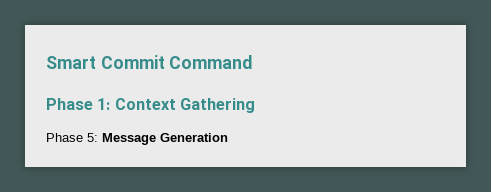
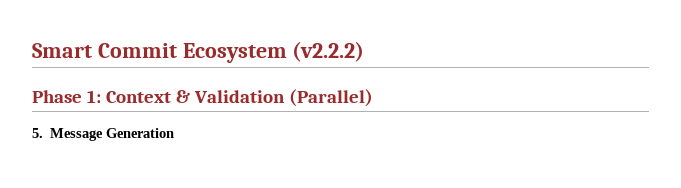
- Smart Commit Command
+ Smart Commit Ecosystem (v2.2.2)
- Phase 1: Context Gathering
- Phase 5: Message Generation
+ Phase 1: Context & Validation (Parallel)
+ 5. Message Generation

